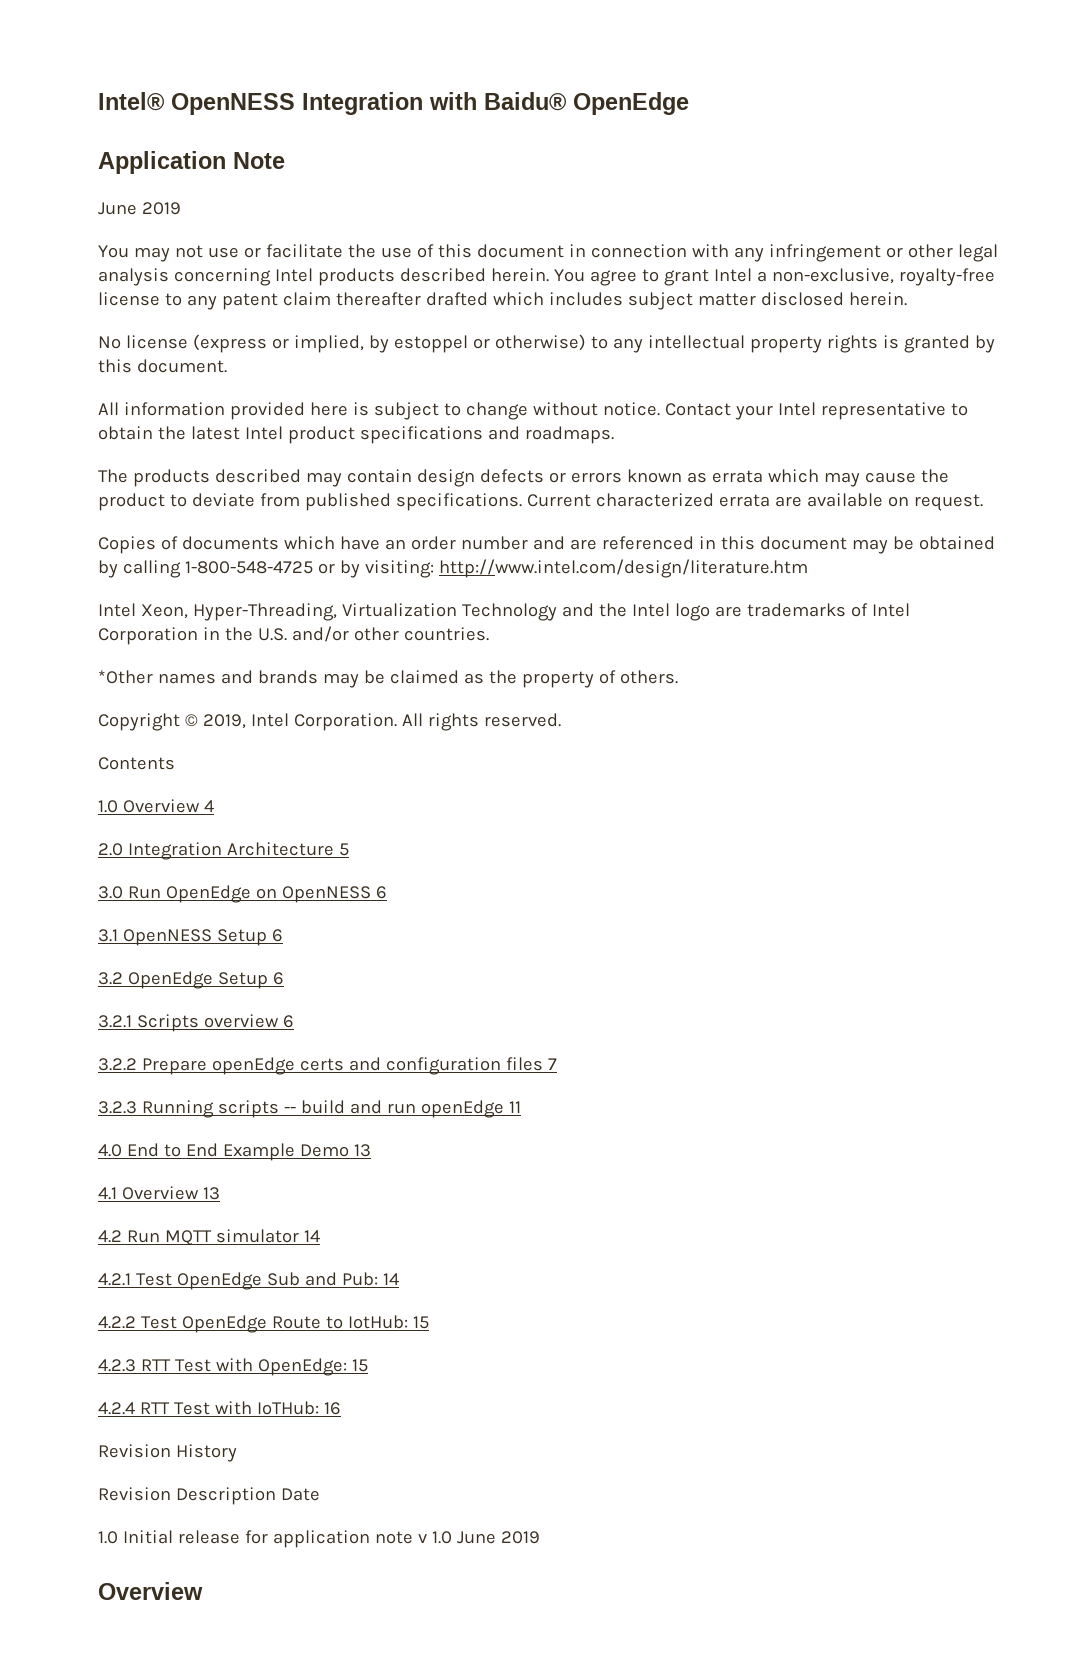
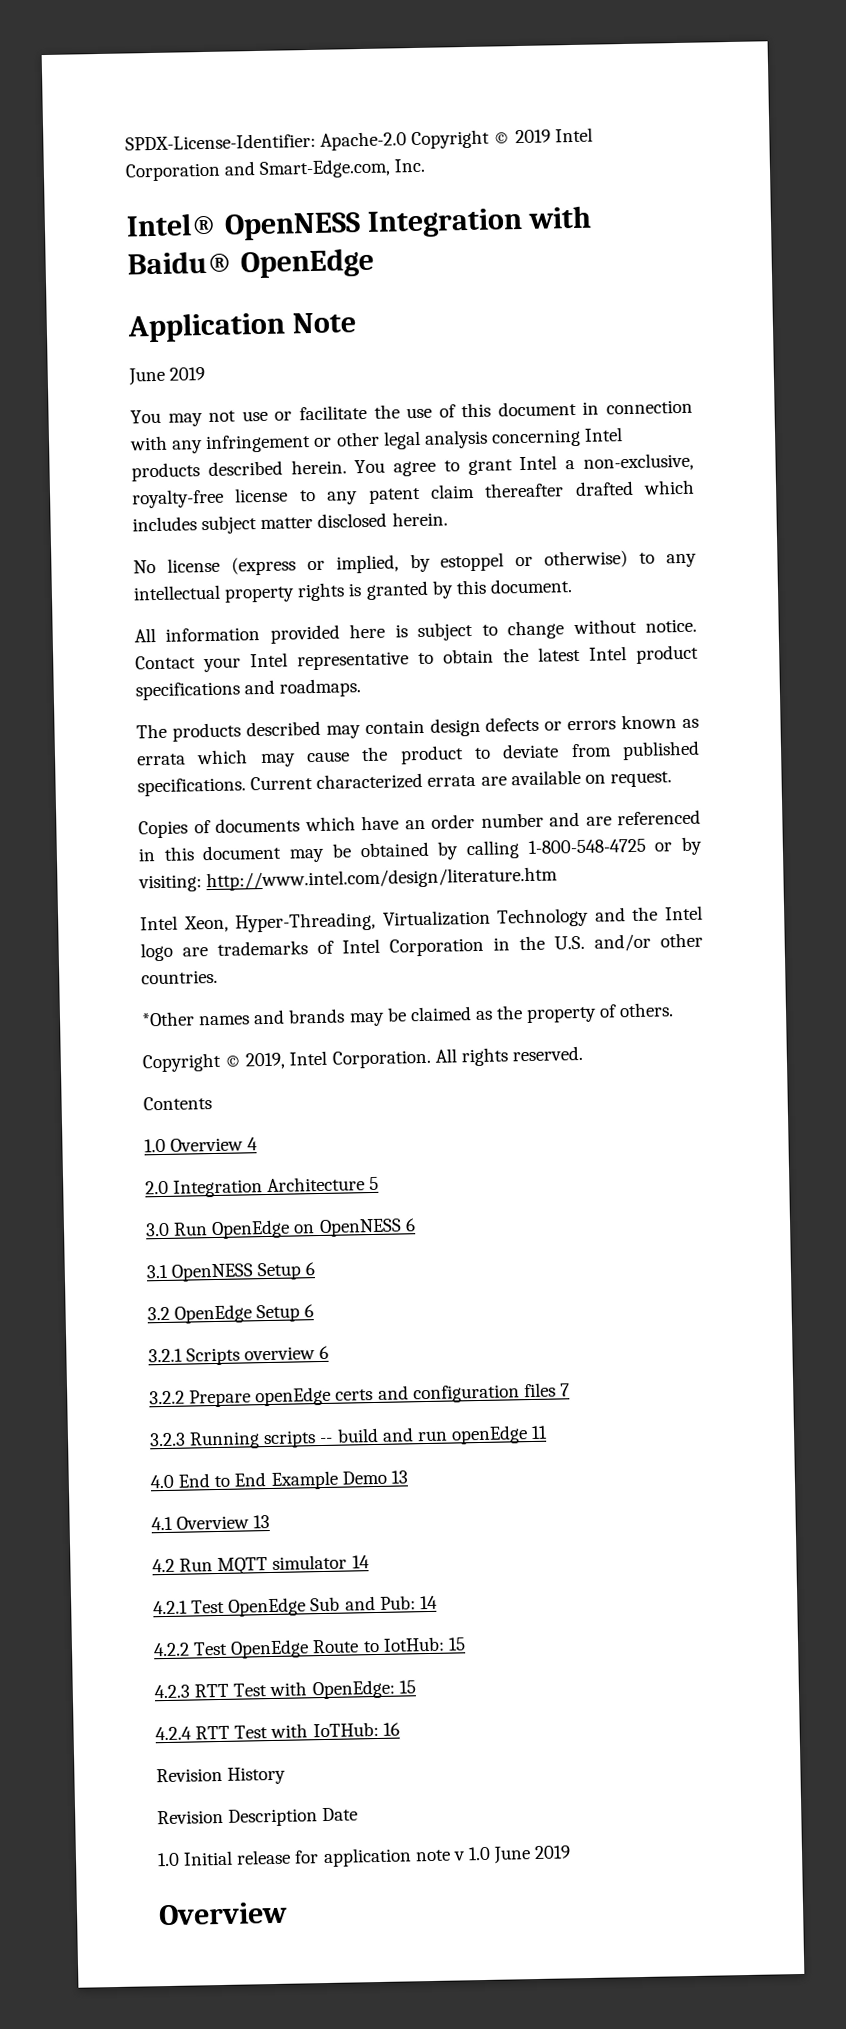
+ SPDX-License-Identifier: Apache-2.0 Copyright © 2019 Intel Corporation and Smart-Edge.com, Inc.

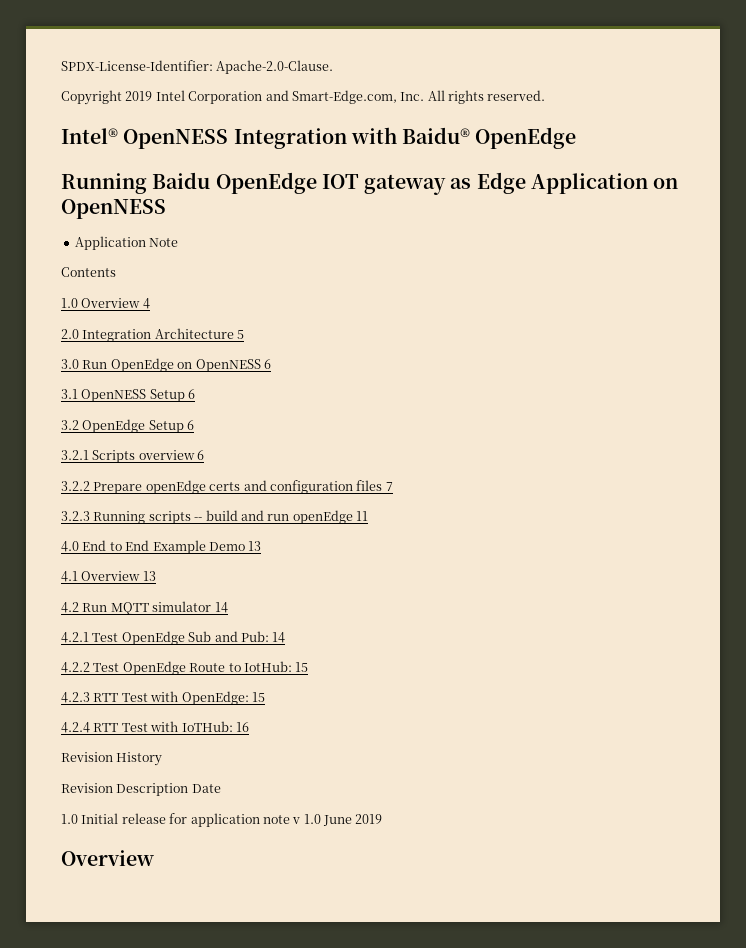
- SPDX-License-Identifier: Apache-2.0 Copyright © 2019 Intel Corporation and Smart-Edge.com, Inc.
+ SPDX-License-Identifier: Apache-2.0-Clause.
+ Copyright 2019 Intel Corporation and Smart-Edge.com, Inc. All rights reserved.
+ Running Baidu OpenEdge IOT gateway as Edge Application on OpenNESS
  Application Note
- June 2019
- You may not use or facilitate the use of this document in connection with any infringement or other legal analysis concerning Intel products described herein. You agree to grant Intel a non-exclusive, royalty-free license to any patent claim thereafter drafted which includes subject matter disclosed herein.
- No license (express or implied, by estoppel or otherwise) to any intellectual property rights is granted by this document.
- All information provided here is subject to change without notice. Contact your Intel representative to obtain the latest Intel product specifications and roadmaps.
- The products described may contain design defects or errors known as errata which may cause the product to deviate from published specifications. Current characterized errata are available on request.
- Copies of documents which have an order number and are referenced in this document may be obtained by calling 1-800-548-4725 or by visiting: http://www.intel.com/design/literature.htm
- Intel Xeon, Hyper-Threading, Virtualization Technology and the Intel logo are trademarks of Intel Corporation in the U.S. and/or other countries.
- *Other names and brands may be claimed as the property of others.
- Copyright © 2019, Intel Corporation. All rights reserved.

